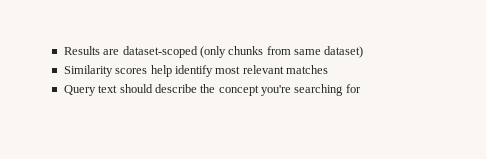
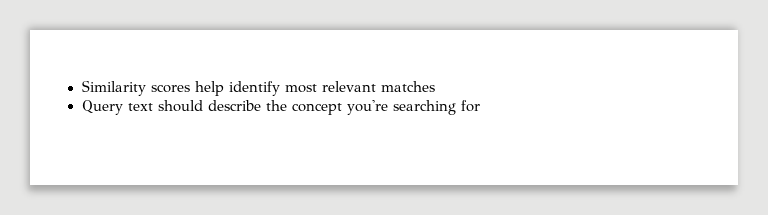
- Results are dataset-scoped (only chunks from same dataset)

